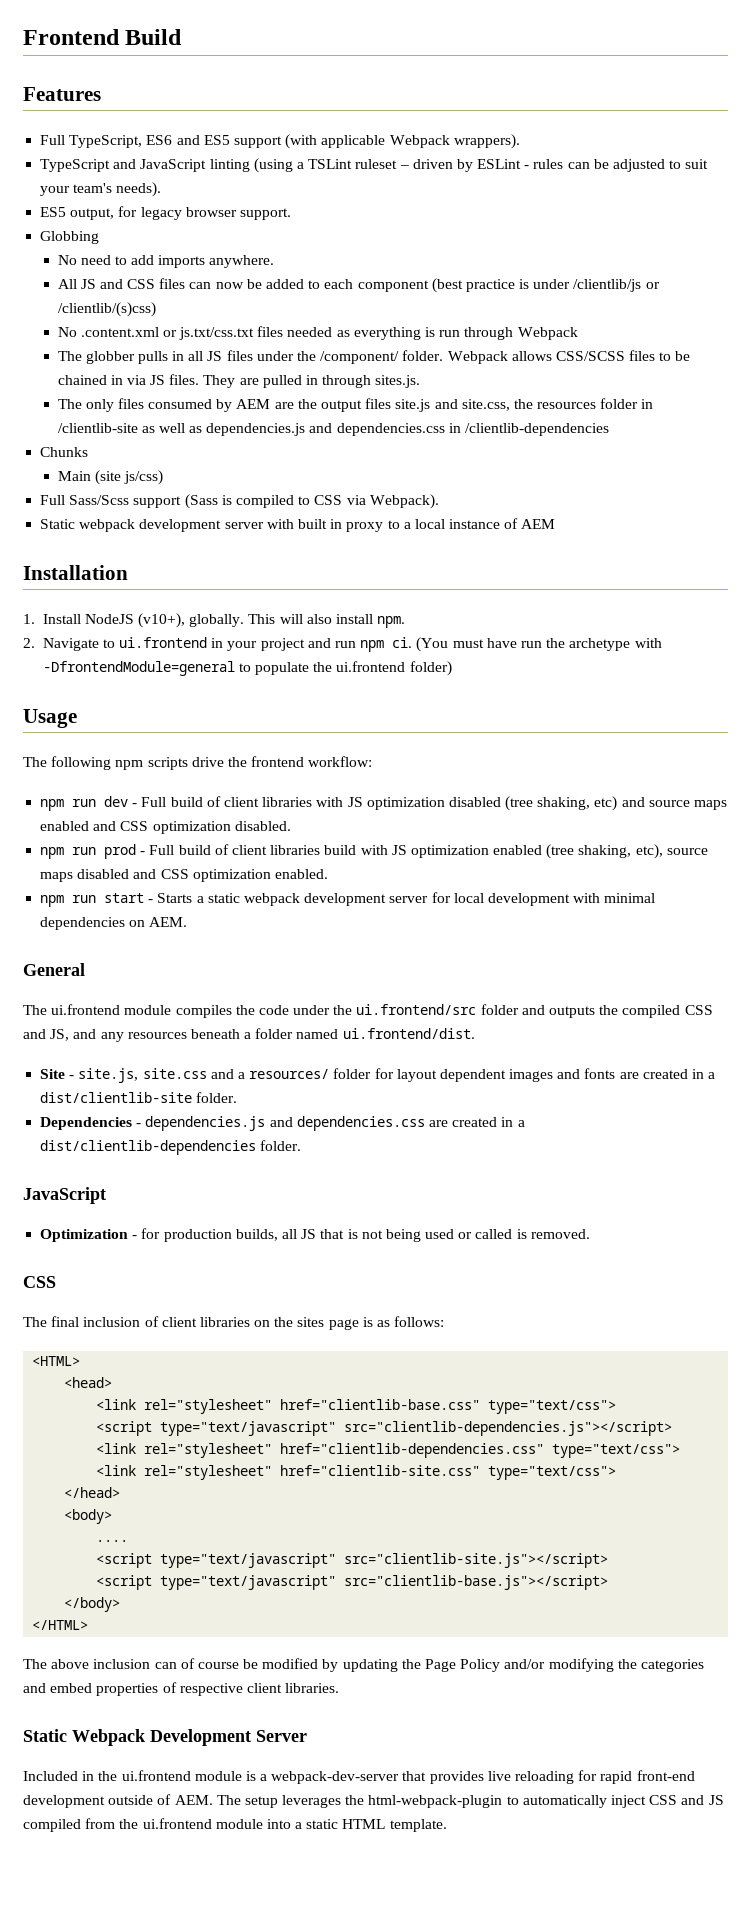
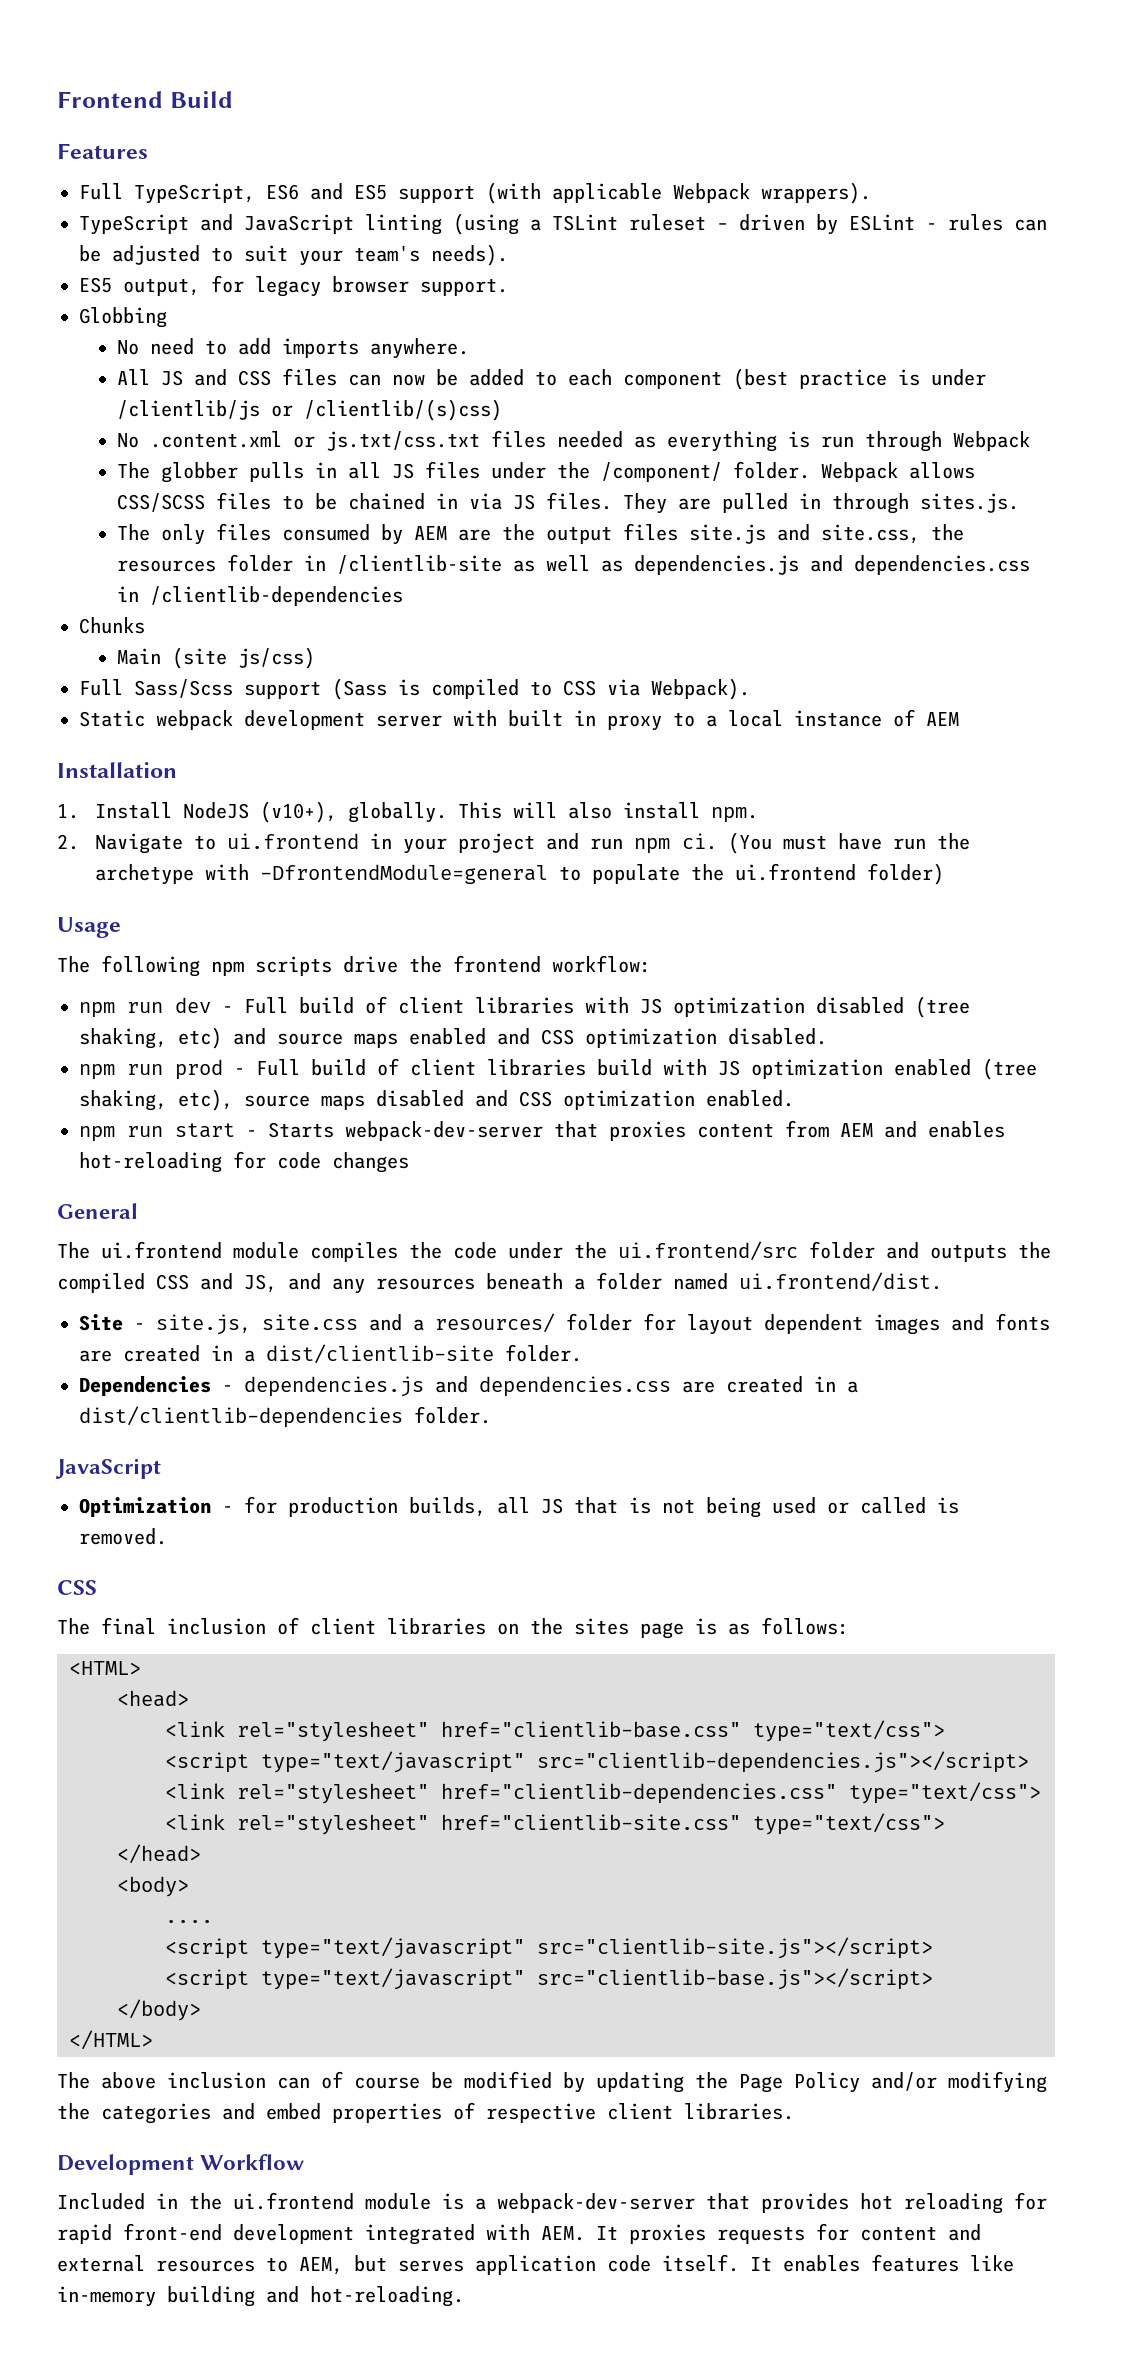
- npm run start - Starts a static webpack development server for local development with minimal dependencies on AEM.
+ npm run start - Starts webpack-dev-server that proxies content from AEM and enables hot-reloading for code changes
- Static Webpack Development Server
+ Development Workflow
- Included in the ui.frontend module is a webpack-dev-server that provides live reloading for rapid front-end development outside of AEM. The setup leverages the html-webpack-plugin to automatically inject CSS and JS compiled from the ui.frontend module into a static HTML template.
+ Included in the ui.frontend module is a webpack-dev-server that provides hot reloading for rapid front-end development integrated with AEM. It proxies requests for content and external resources to AEM, but serves application code itself. It enables features like in-memory building and hot-reloading.

